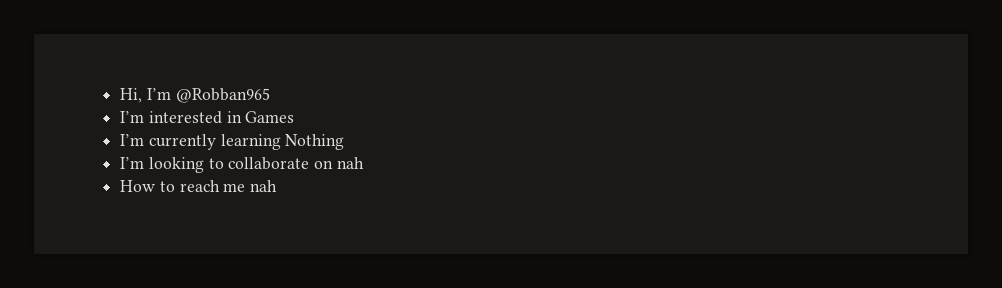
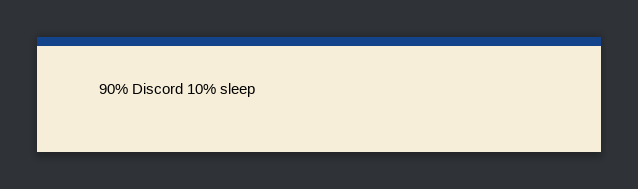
- Hi, I’m @Robban965
- I’m interested in Games
- I’m currently learning Nothing
- I’m looking to collaborate on nah
- How to reach me nah
+ 90% Discord 10% sleep

